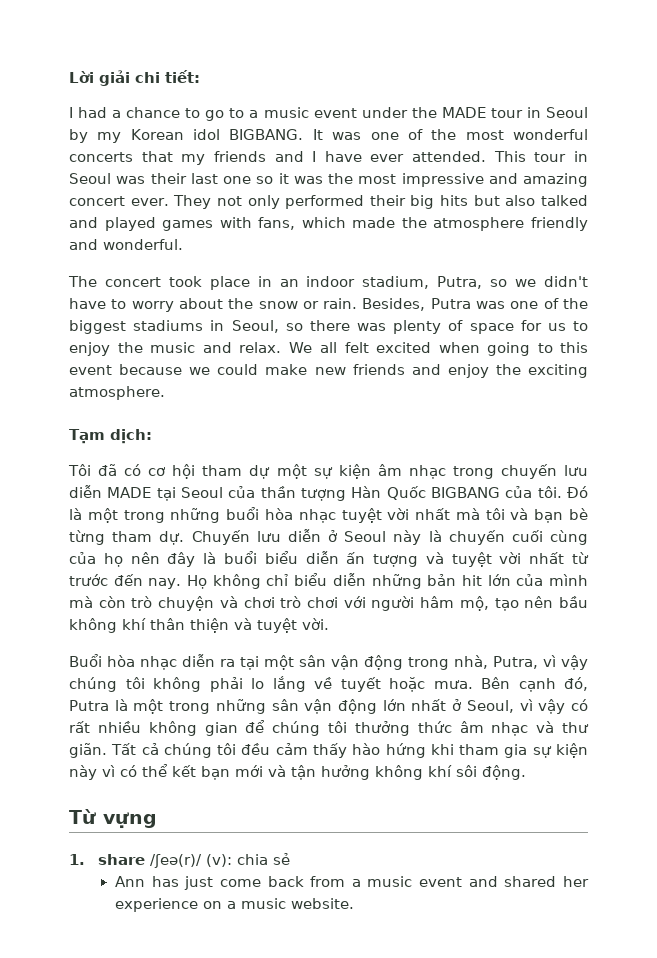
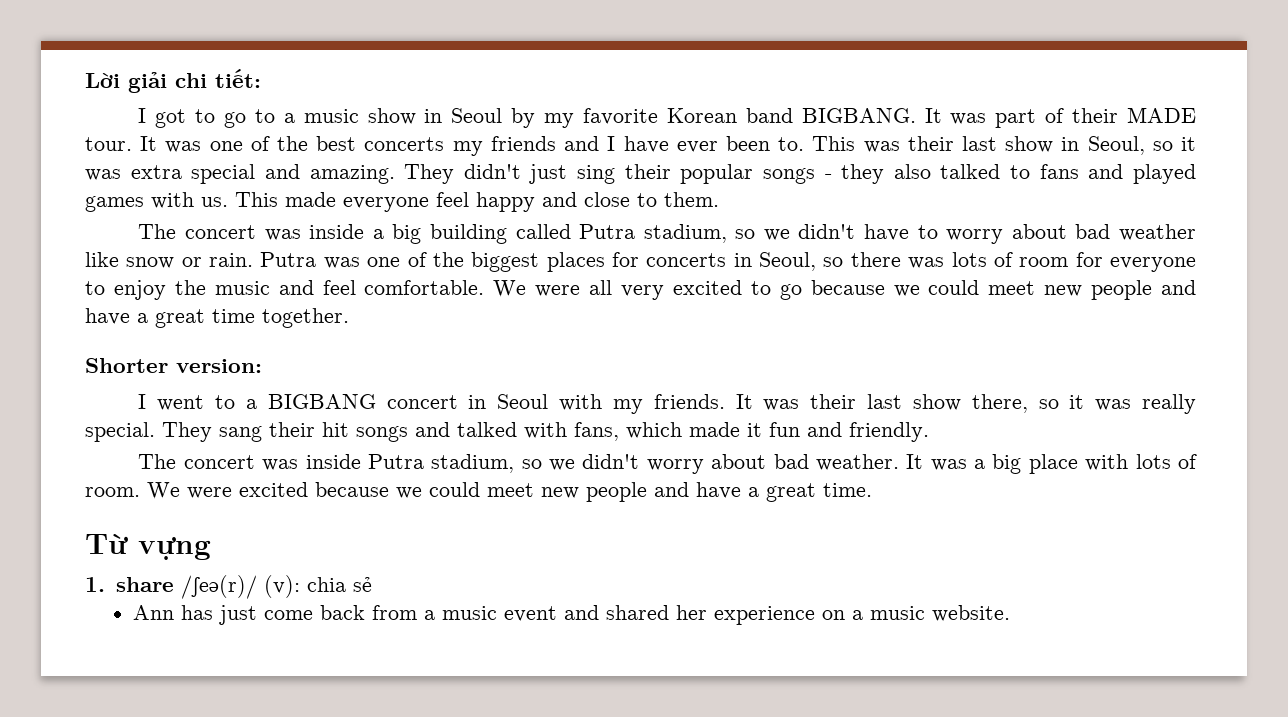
- I had a chance to go to a music event under the MADE tour in Seoul by my Korean idol BIGBANG. It was one of the most wonderful concerts that my friends and I have ever attended. This tour in Seoul was their last one so it was the most impressive and amazing concert ever. They not only performed their big hits but also talked and played games with fans, which made the atmosphere friendly and wonderful.
- The concert took place in an indoor stadium, Putra, so we didn't have to worry about the snow or rain.
+ I got to go to a music show in Seoul by my favorite Korean band BIGBANG. It was part of their MADE tour. It was one of the best concerts my friends and I have ever been to. This was their last show in Seoul, so it was extra special and amazing. They didn't just sing their popular songs - they also talked to fans and played games with us. This made everyone feel happy and close to them.
+ The concert was inside a big building called Putra stadium, so we didn't have to worry about bad weather like snow or rain.
- Besides, Putra was one of the biggest stadiums in Seoul, so there was plenty of space for us to enjoy the music and relax. We all felt excited when going to this event because we could make new friends and enjoy the exciting atmosphere.
- Tạm dịch:
- Tôi đã có cơ hội tham dự một sự kiện âm nhạc trong chuyến lưu diễn MADE tại Seoul của thần tượng Hàn Quốc BIGBANG của tôi. Đó là một trong những buổi hòa nhạc tuyệt vời nhất mà tôi và bạn bè từng tham dự. Chuyến lưu diễn ở Seoul này là chuyến cuối cùng của họ nên đây là buổi biểu diễn ấn tượng và tuyệt vời nhất từ trước đến nay. Họ không chỉ biểu diễn những bản hit lớn của mình mà còn trò chuyện và chơi trò chơi với người hâm mộ, tạo nên bầu không khí thân thiện và tuyệt vời.
- Buổi hòa nhạc diễn ra tại một sân vận động trong nhà, Putra, vì vậy chúng tôi không phải lo lắng về tuyết hoặc mưa. Bên cạnh đó, Putra là một trong những sân vận động lớn nhất ở Seoul, vì vậy có rất nhiều không gian để chúng tôi thưởng thức âm nhạc và thư giãn. Tất cả chúng tôi đều cảm thấy hào hứng khi tham gia sự kiện này vì có thể kết bạn mới và tận hưởng không khí sôi động.
+ Putra was one of the biggest places for concerts in Seoul, so there was lots of room for everyone to enjoy the music and feel comfortable. We were all very excited to go because we could meet new people and have a great time together.
+ Shorter version:
+ I went to a BIGBANG concert in Seoul with my friends. It was their last show there, so it was really special. They sang their hit songs and talked with fans, which made it fun and friendly.
+ The concert was inside Putra stadium, so we didn't worry about bad weather. It was a big place with lots of room. We were excited because we could meet new people and have a great time.

